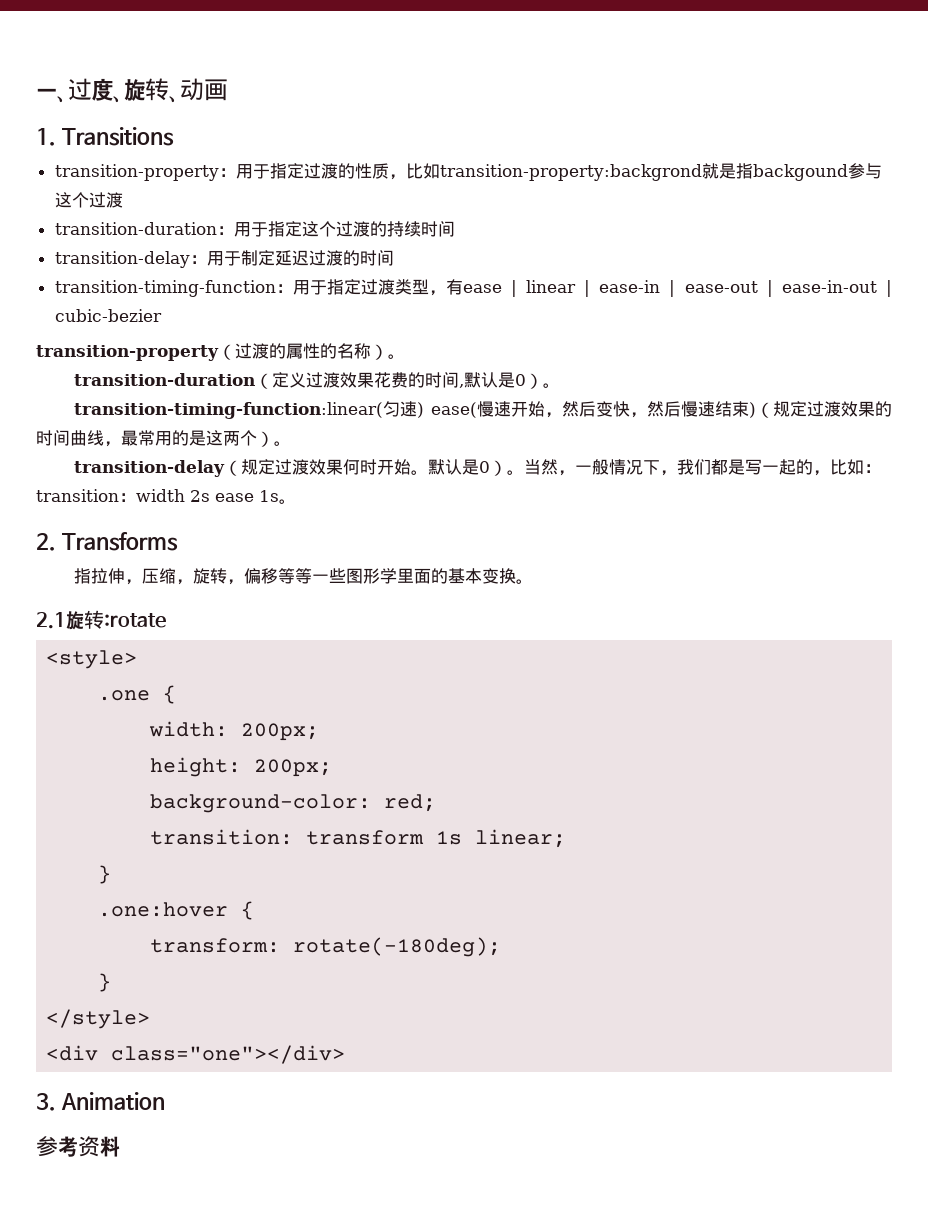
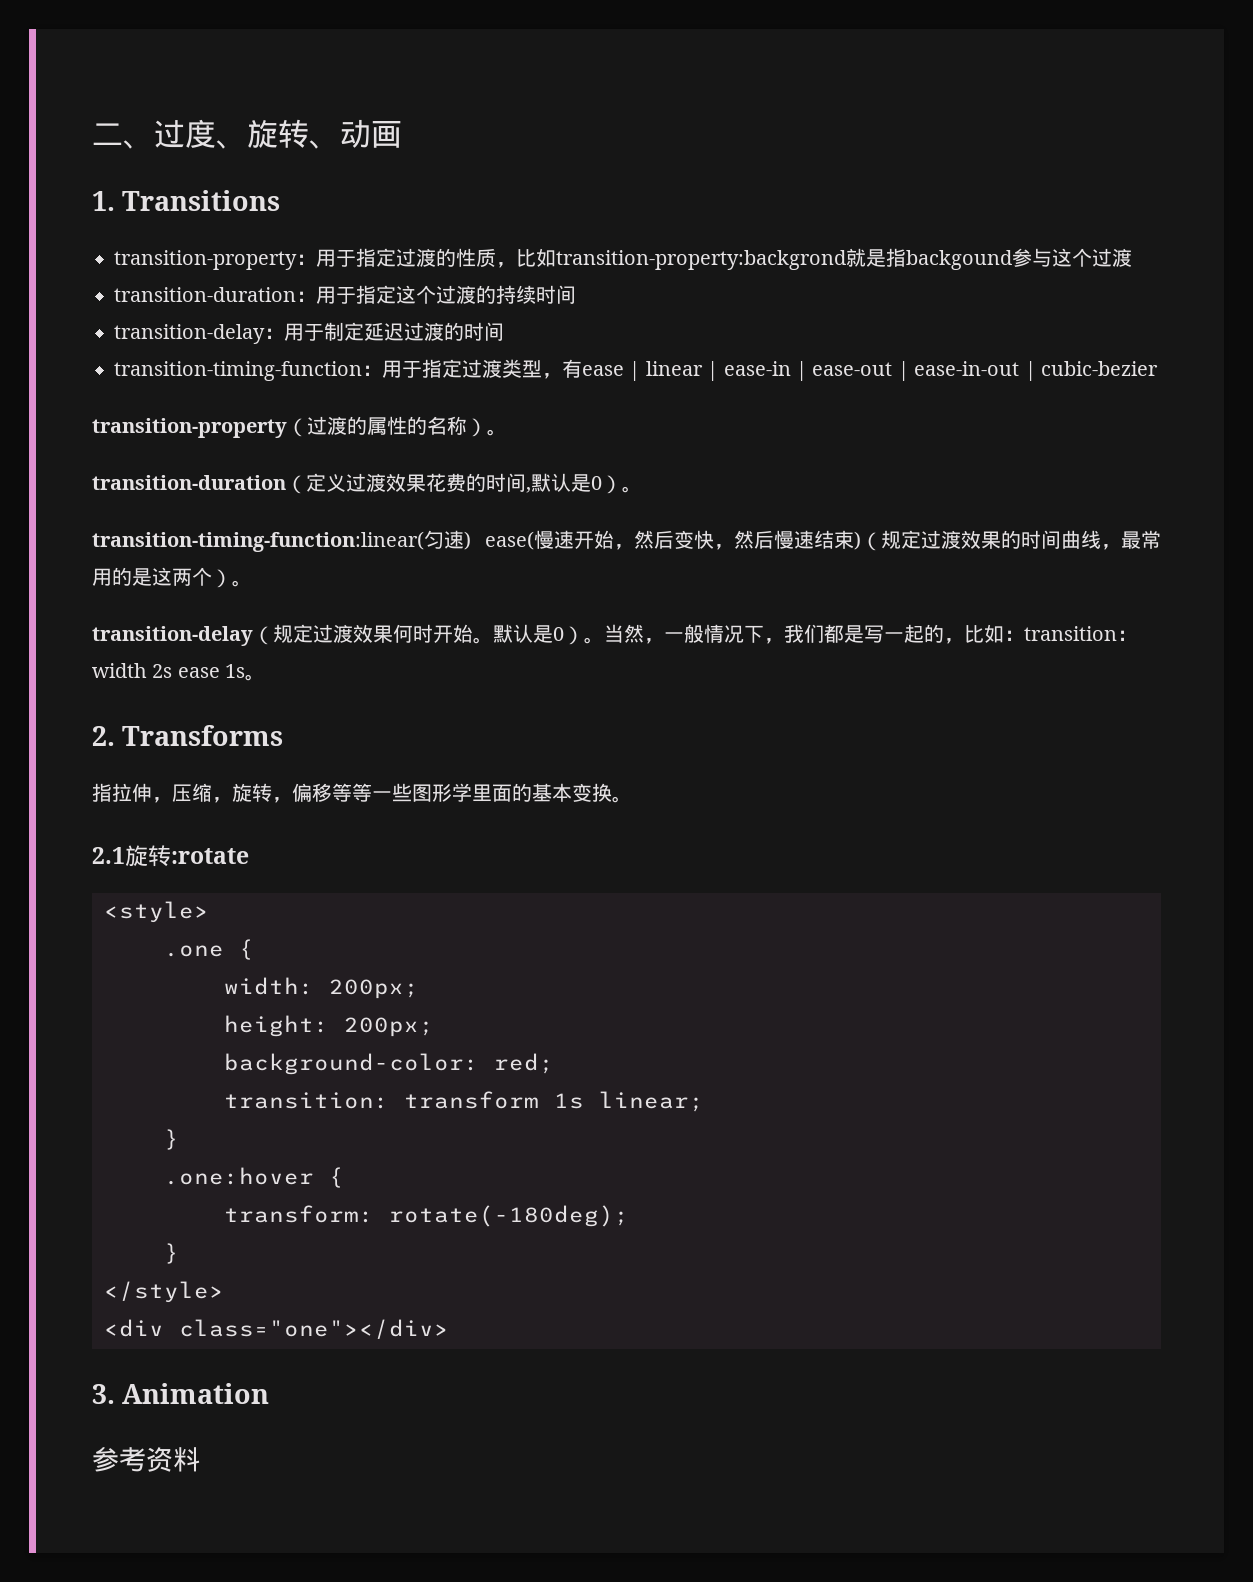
- 一、过度、旋转、动画
+ 二、过度、旋转、动画

